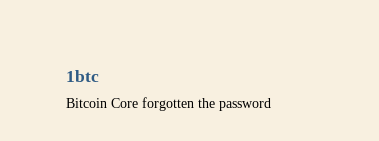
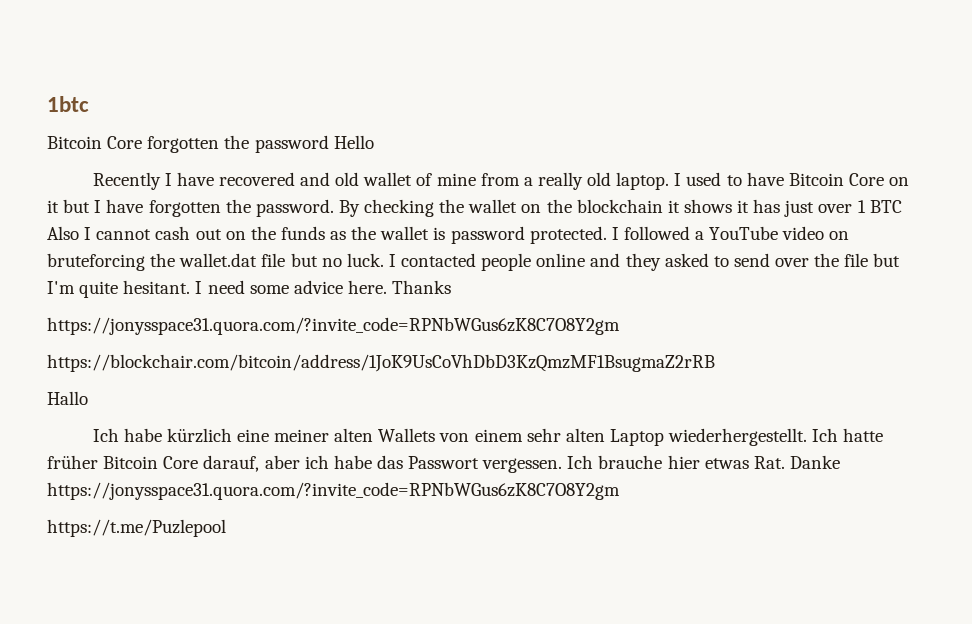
- Bitcoin Core forgotten the password
+ Bitcoin Core forgotten the password Hello
+ Recently I have recovered and old wallet of mine from a really old laptop. I used to have Bitcoin Core on it but I have forgotten the password. By checking the wallet on the blockchain it shows it has just over 1 BTC Also I cannot cash out on the funds as the wallet is password protected. I followed a YouTube video on bruteforcing the wallet.dat file but no luck. I contacted people online and they asked to send over the file but I'm quite hesitant. I need some advice here. Thanks
+ https://jonysspace31.quora.com/?invite_code=RPNbWGus6zK8C7O8Y2gm
+ https://blockchair.com/bitcoin/address/1JoK9UsCoVhDbD3KzQmzMF1BsugmaZ2rRB
+ Hallo
+ Ich habe kürzlich eine meiner alten Wallets von einem sehr alten Laptop wiederhergestellt. Ich hatte früher Bitcoin Core darauf, aber ich habe das Passwort vergessen. Ich brauche hier etwas Rat. Danke https://jonysspace31.quora.com/?invite_code=RPNbWGus6zK8C7O8Y2gm
+ https://t.me/Puzlepool

